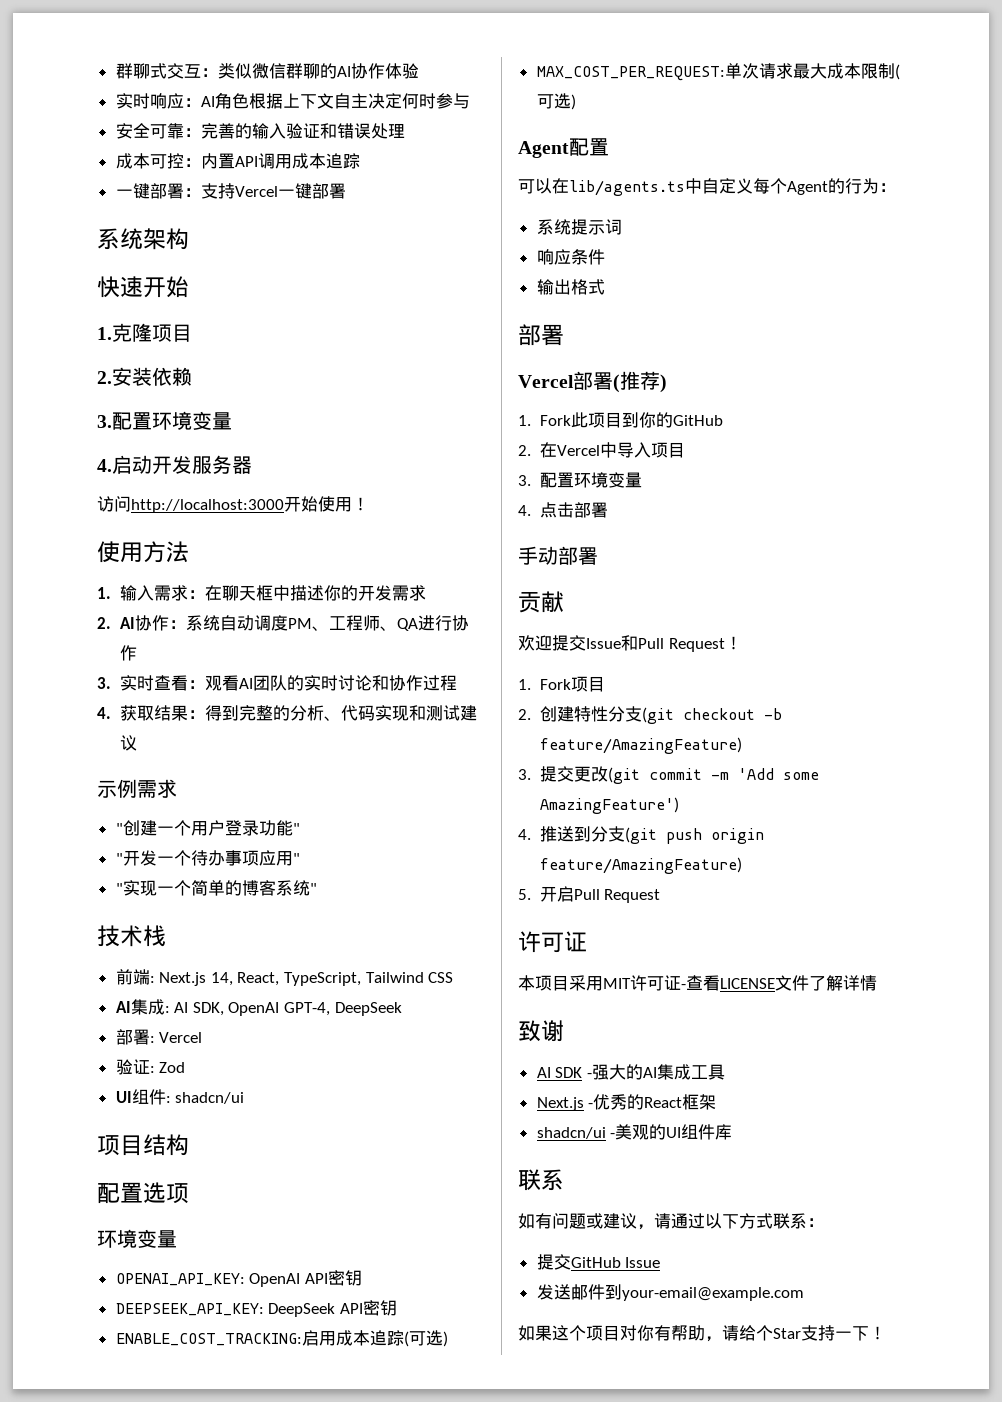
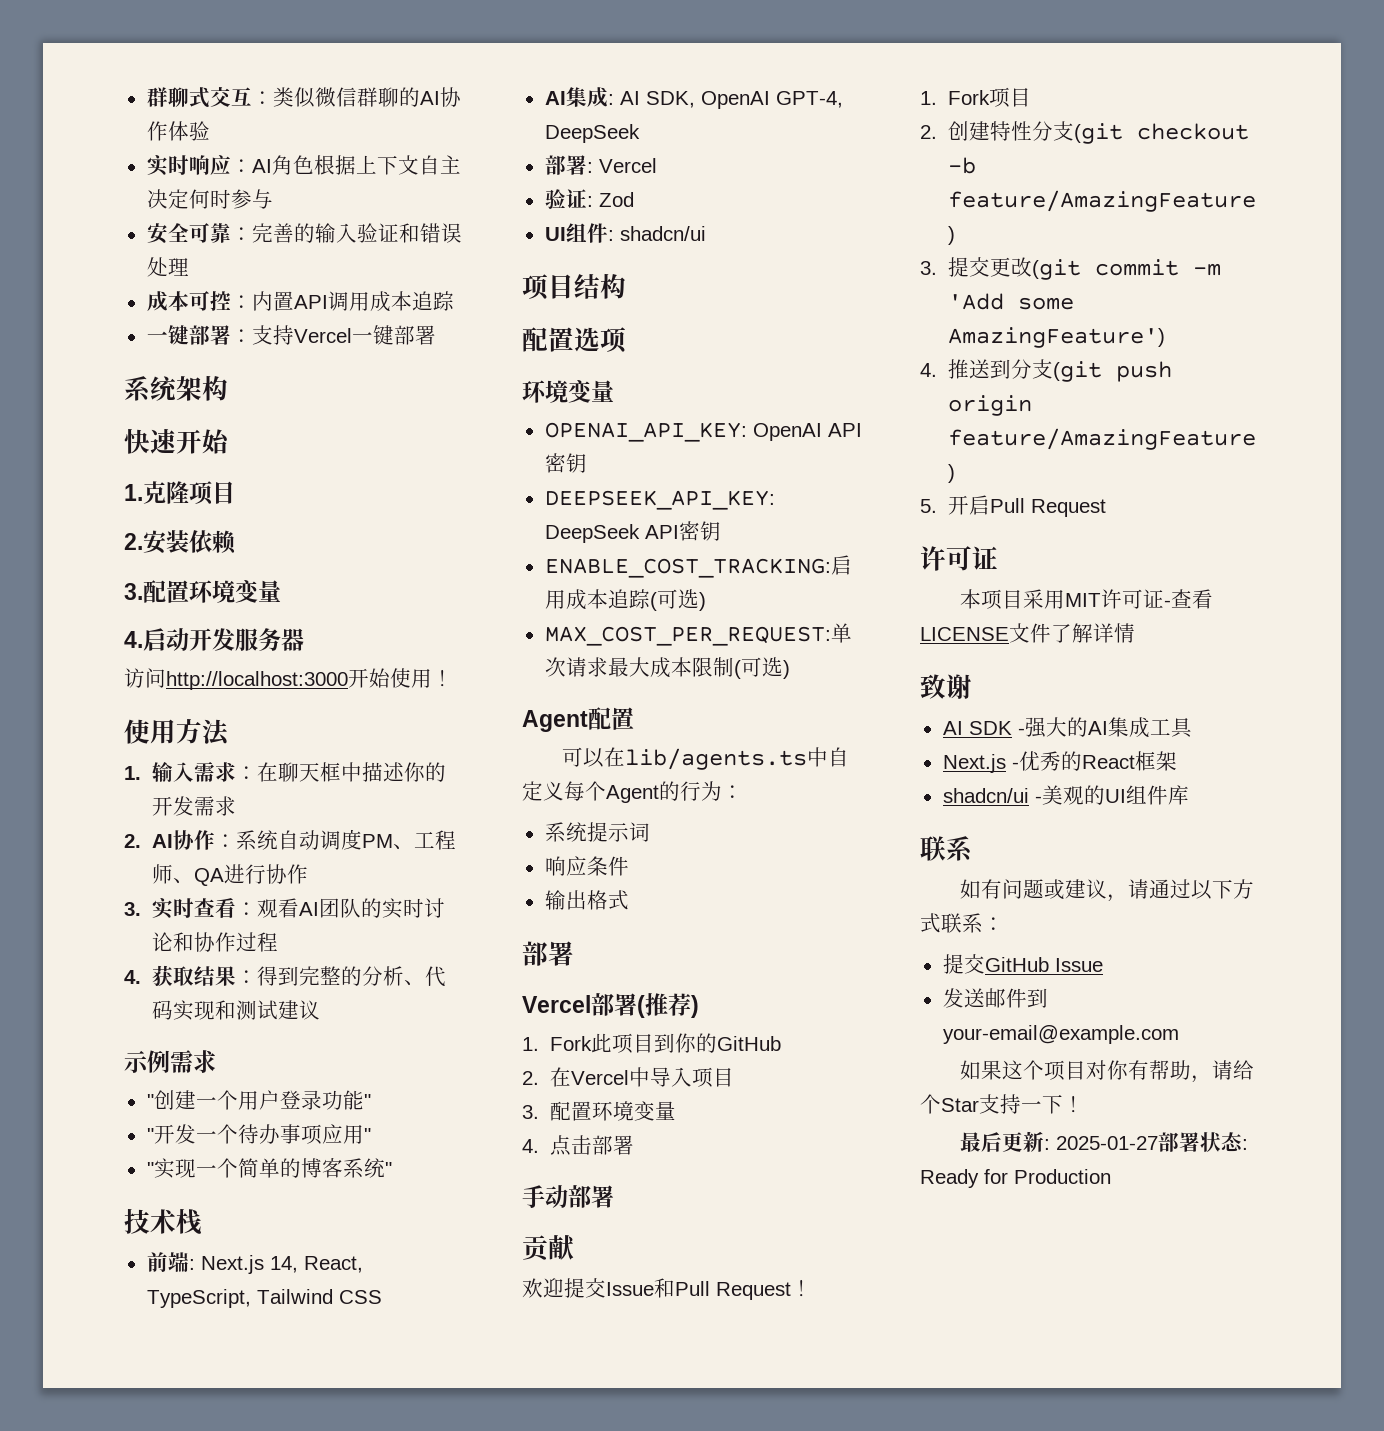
+ 最后更新: 2025-01-27部署状态: Ready for Production

